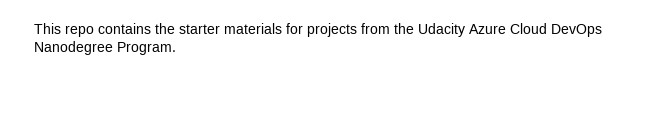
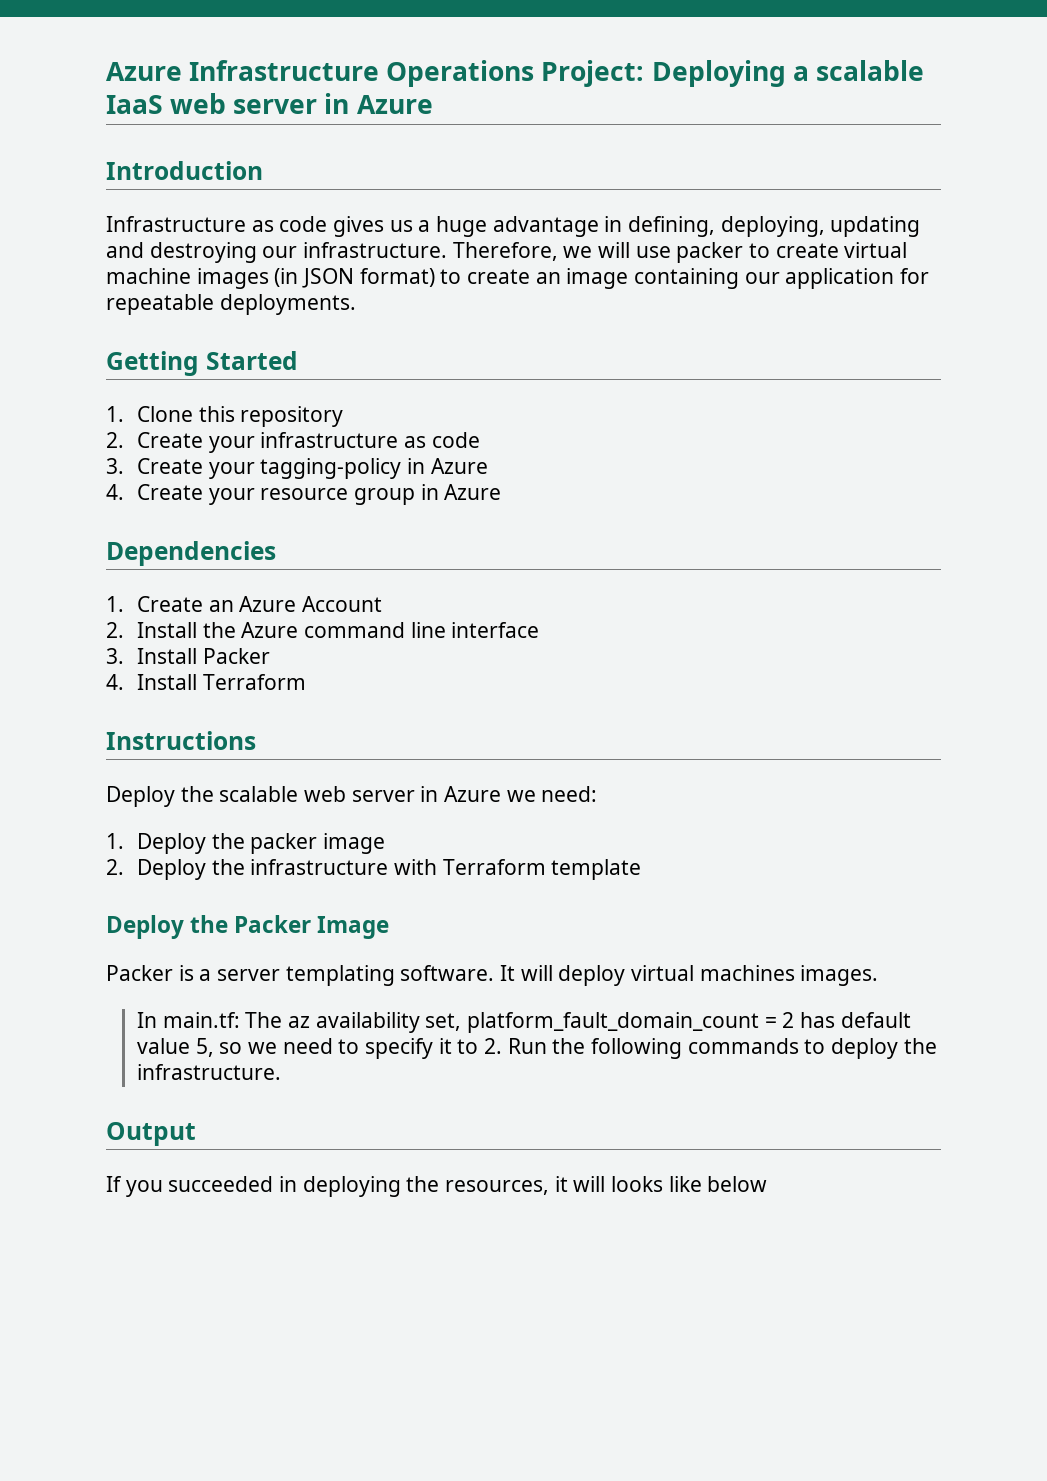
- This repo contains the starter materials for projects from the Udacity Azure Cloud DevOps Nanodegree Program.
+ Azure Infrastructure Operations Project: Deploying a scalable IaaS web server in Azure
+ Introduction
+ Infrastructure as code gives us a huge advantage in defining, deploying, updating and destroying our infrastructure. Therefore, we will use packer to create virtual machine images (in JSON format) to create an image containing our application for repeatable deployments.
+ Getting Started
+ 1. Clone this repository
+ 2. Create your infrastructure as code
+ 3. Create your tagging-policy in Azure
+ 4. Create your resource group in Azure
+ Dependencies
+ 1. Create an Azure Account
+ 2. Install the Azure command line interface
+ 3. Install Packer
+ 4. Install Terraform
+ Instructions
+ Deploy the scalable web server in Azure we need:
+ 1. Deploy the packer image
+ 2. Deploy the infrastructure with Terraform template
+ Deploy the Packer Image
+ Packer is a server templating software. It will deploy virtual machines images.
+ In main.tf: The az availability set, platform_fault_domain_count = 2 has default value 5, so we need to specify it to 2. Run the following commands to deploy the infrastructure.
+ Output
+ If you succeeded in deploying the resources, it will looks like below

